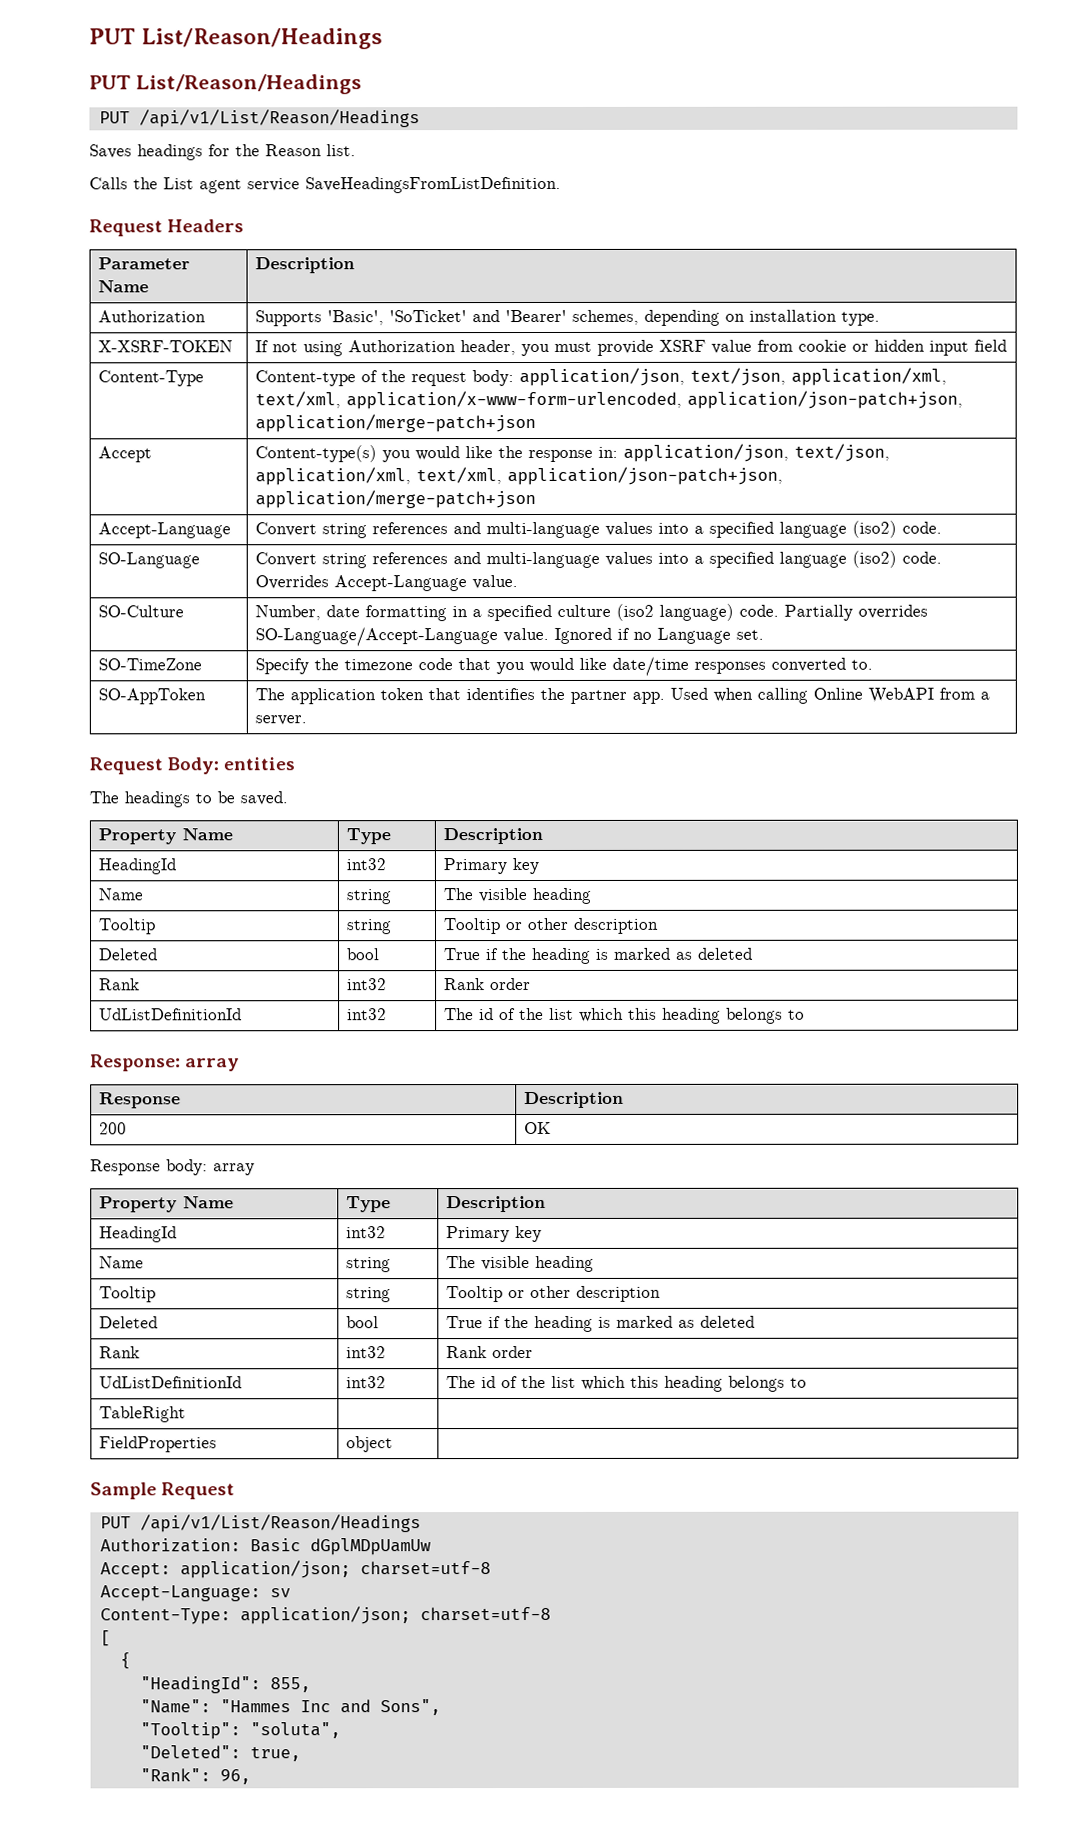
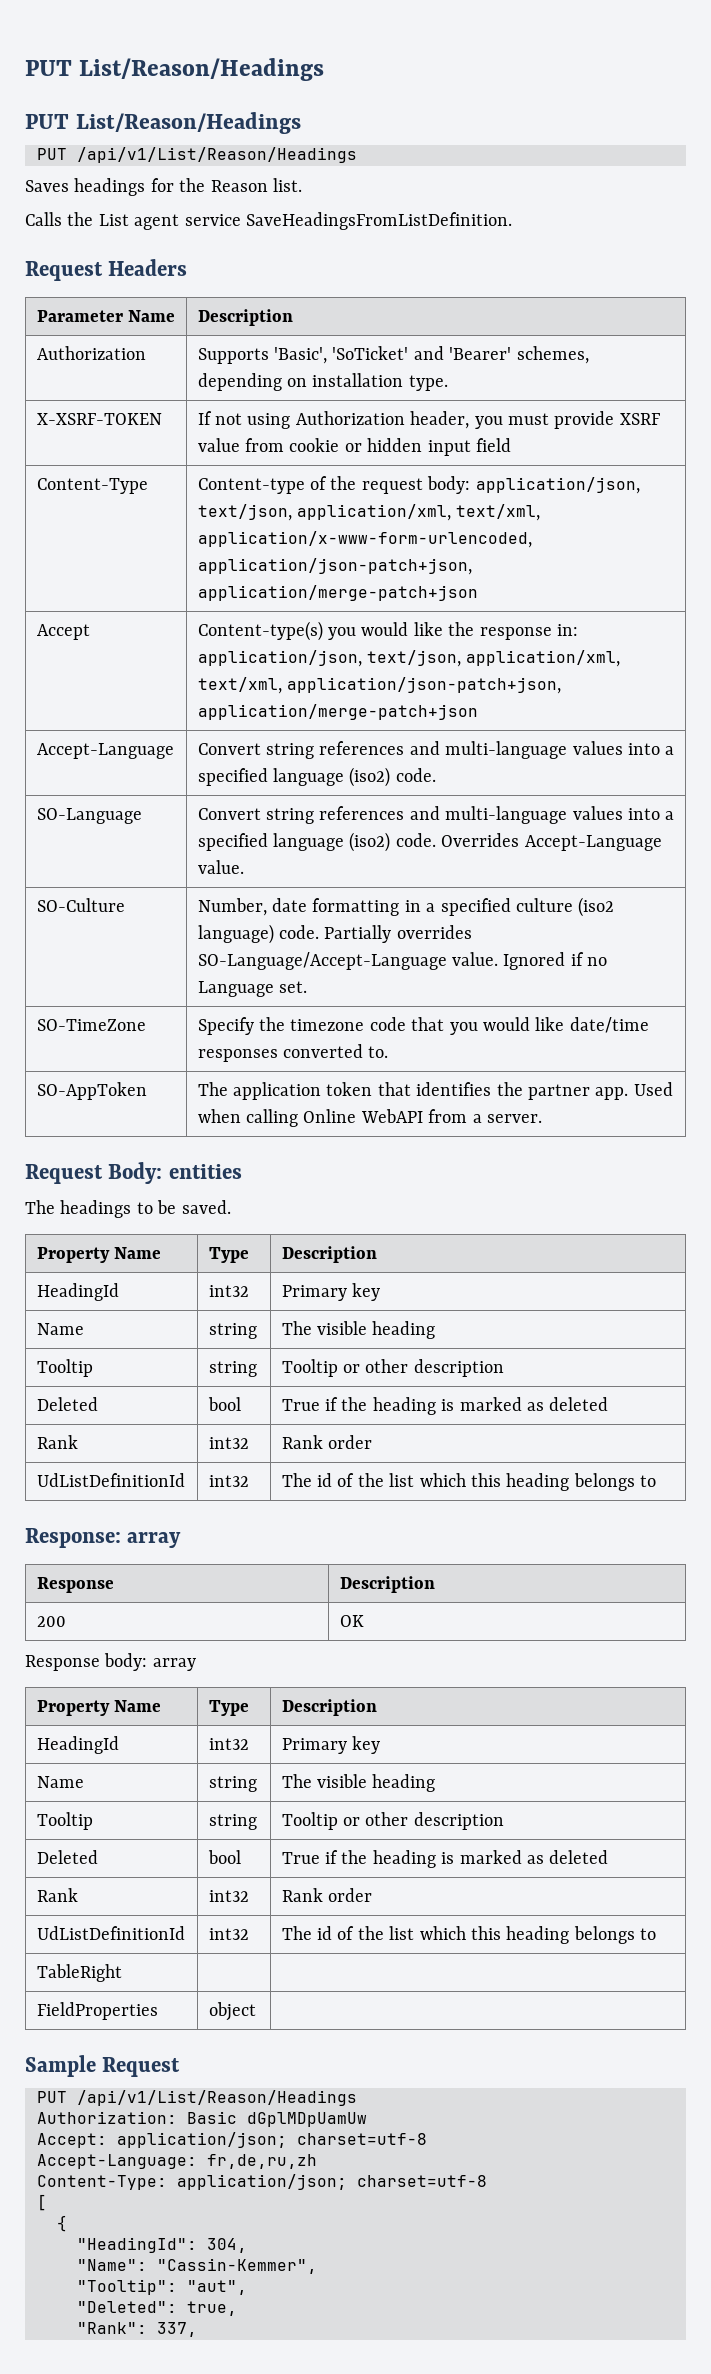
- Accept-Language: sv
+ Accept-Language: fr,de,ru,zh
- "HeadingId": 855,
+ "HeadingId": 304,
- "Name": "Hammes Inc and Sons",
+ "Name": "Cassin-Kemmer",
- "Tooltip": "soluta",
+ "Tooltip": "aut",
- "Rank": 96,
+ "Rank": 337,

